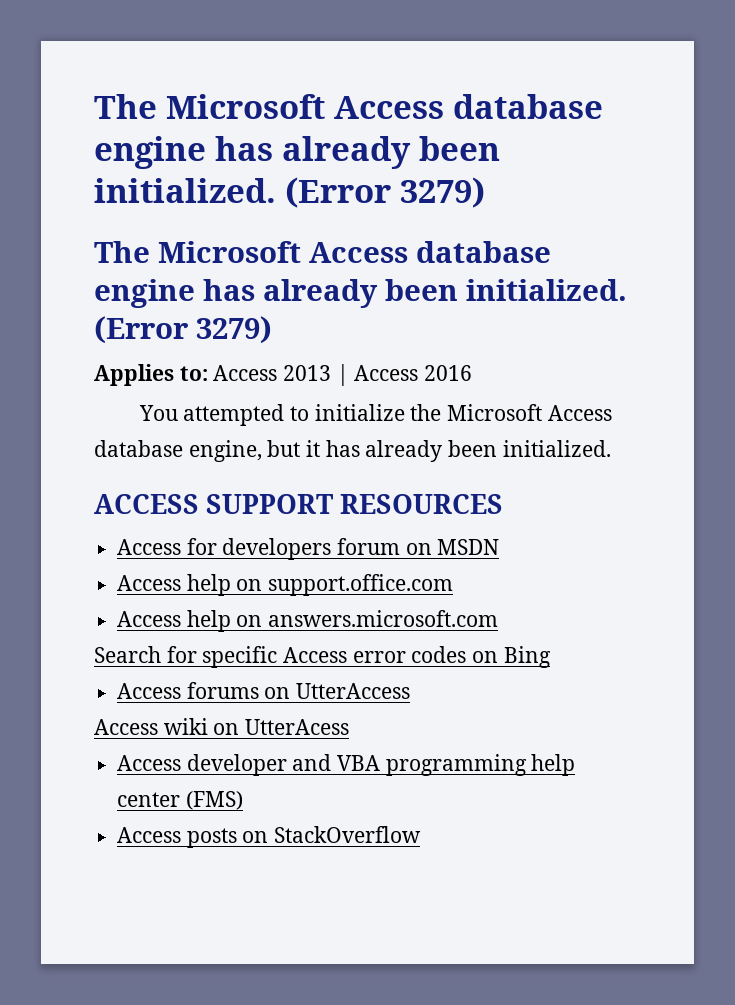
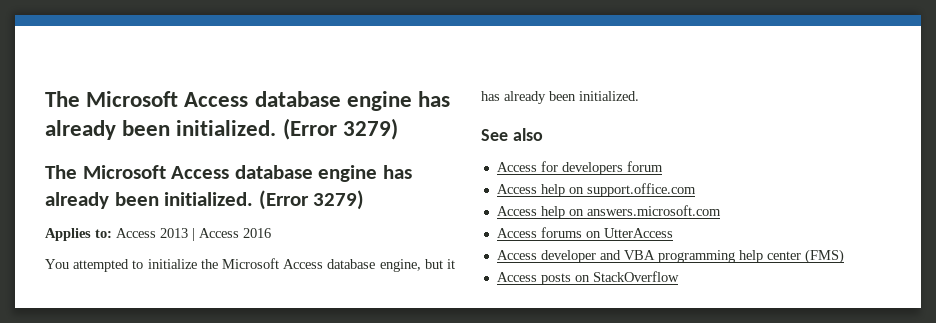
- ACCESS SUPPORT RESOURCES
+ See also
- Access for developers forum on MSDN
+ Access for developers forum
- Search for specific Access error codes on Bing
- Access wiki on UtterAcess

